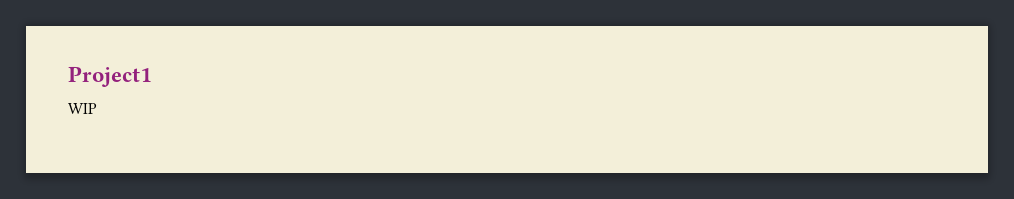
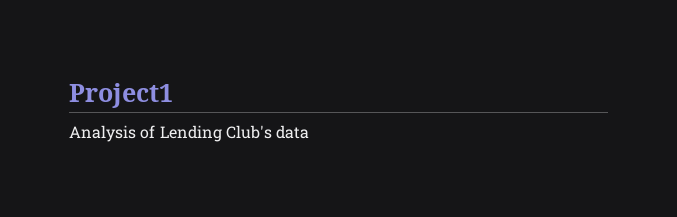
- WIP
+ Analysis of Lending Club's data

